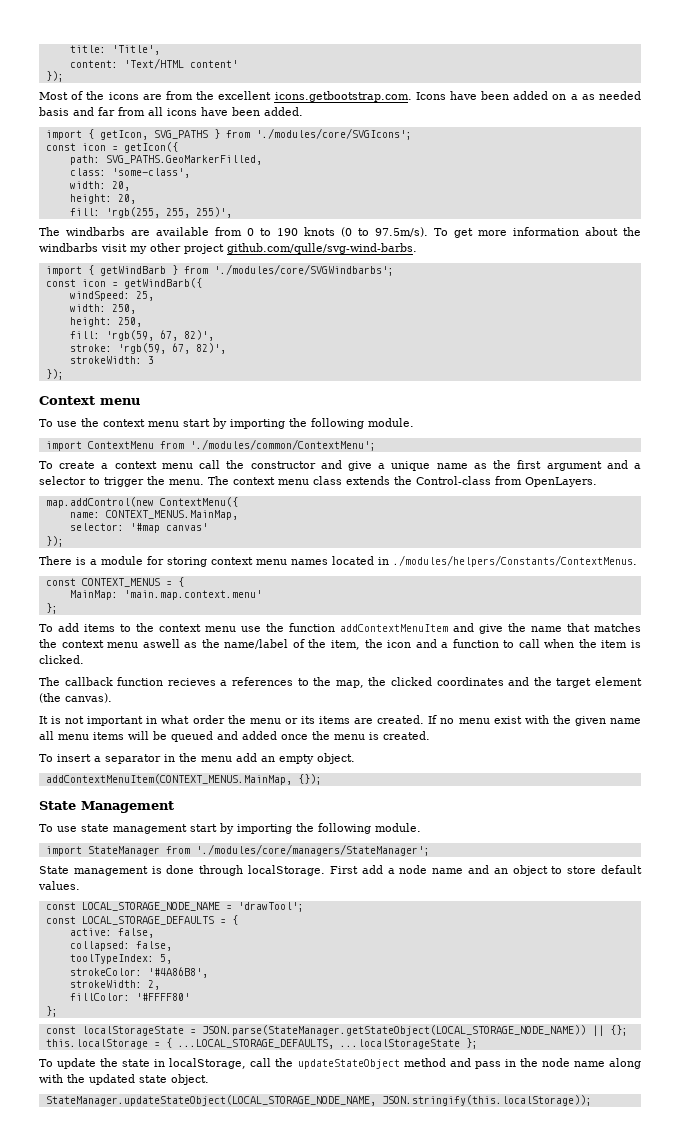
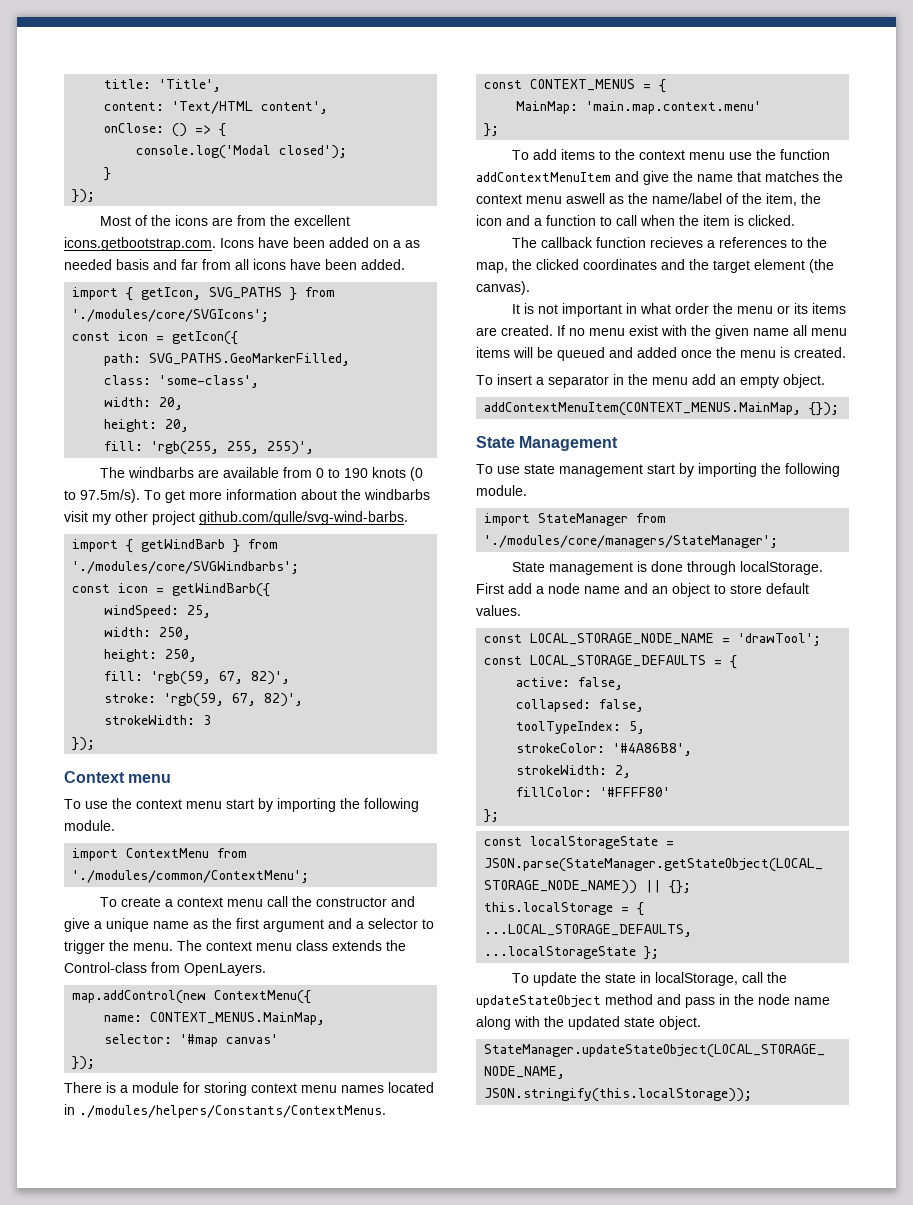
- content: 'Text/HTML content'
+ content: 'Text/HTML content',
+ onClose: () => {
+ console.log('Modal closed');
+ }

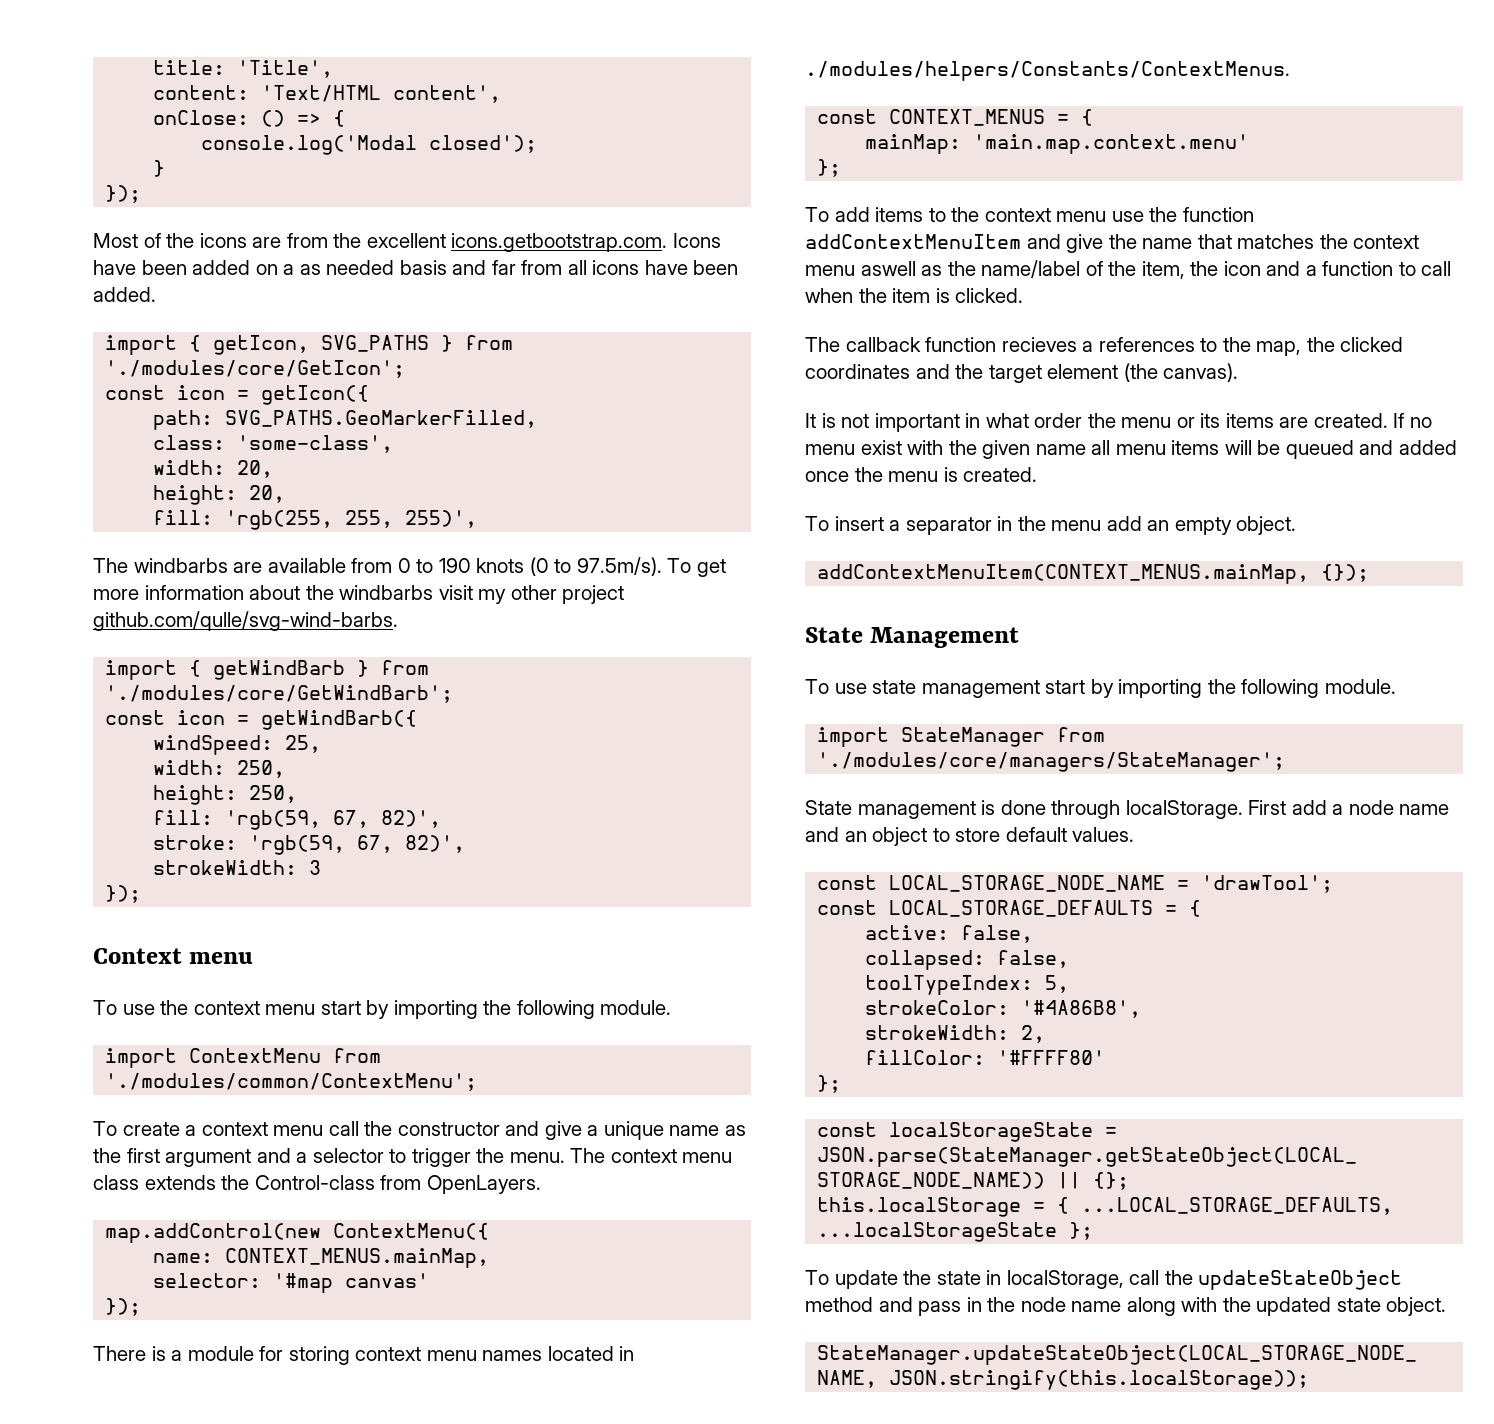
- import { getIcon, SVG_PATHS } from './modules/core/SVGIcons';
+ import { getIcon, SVG_PATHS } from './modules/core/GetIcon';
- import { getWindBarb } from './modules/core/SVGWindbarbs';
+ import { getWindBarb } from './modules/core/GetWindBarb';
- name: CONTEXT_MENUS.MainMap,
+ name: CONTEXT_MENUS.mainMap,
- MainMap: 'main.map.context.menu'
+ mainMap: 'main.map.context.menu'
- addContextMenuItem(CONTEXT_MENUS.MainMap, {});
+ addContextMenuItem(CONTEXT_MENUS.mainMap, {});

